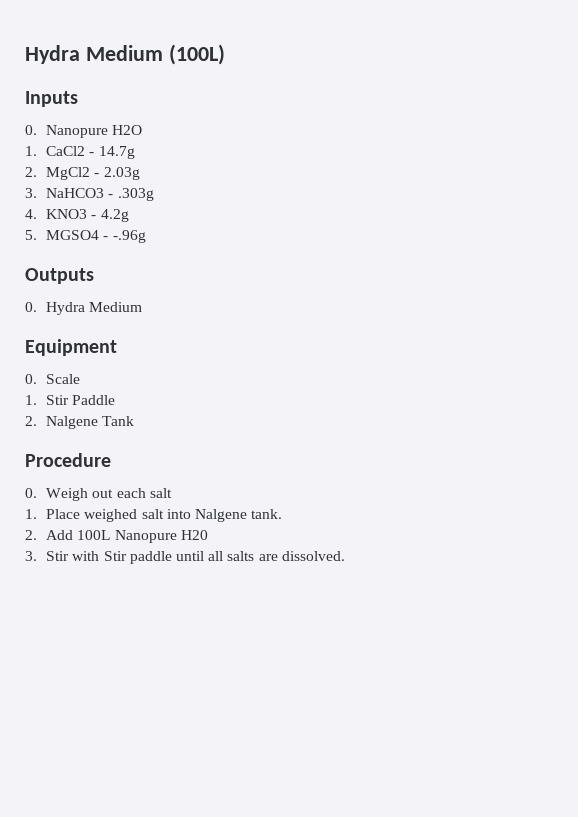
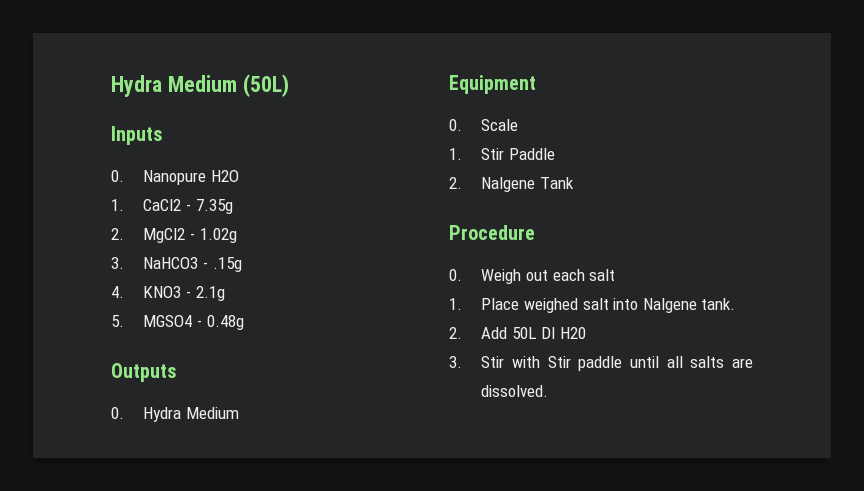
- Hydra Medium (100L)
+ Hydra Medium (50L)
- 1. CaCl2 - 14.7g
+ 1. CaCl2 - 7.35g
- 2. MgCl2 - 2.03g
+ 2. MgCl2 - 1.02g
- 3. NaHCO3 - .303g
+ 3. NaHCO3 - .15g
- 4. KNO3 - 4.2g
+ 4. KNO3 - 2.1g
- 5. MGSO4 - -.96g
+ 5. MGSO4 - 0.48g
- 2. Add 100L Nanopure H20
+ 2. Add 50L DI H20

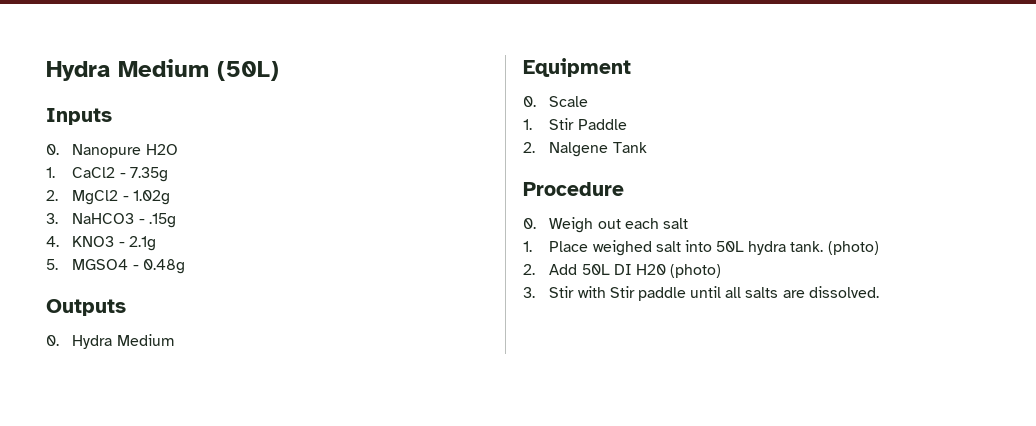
- 1. Place weighed salt into Nalgene tank.
+ 1. Place weighed salt into 50L hydra tank. (photo)
- 2. Add 50L DI H20
+ 2. Add 50L DI H20 (photo)

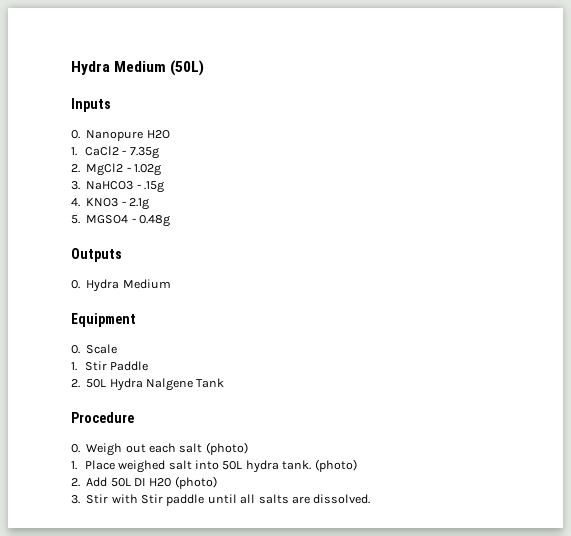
- 2. Nalgene Tank
+ 2. 50L Hydra Nalgene Tank
- 0. Weigh out each salt
+ 0. Weigh out each salt (photo)

